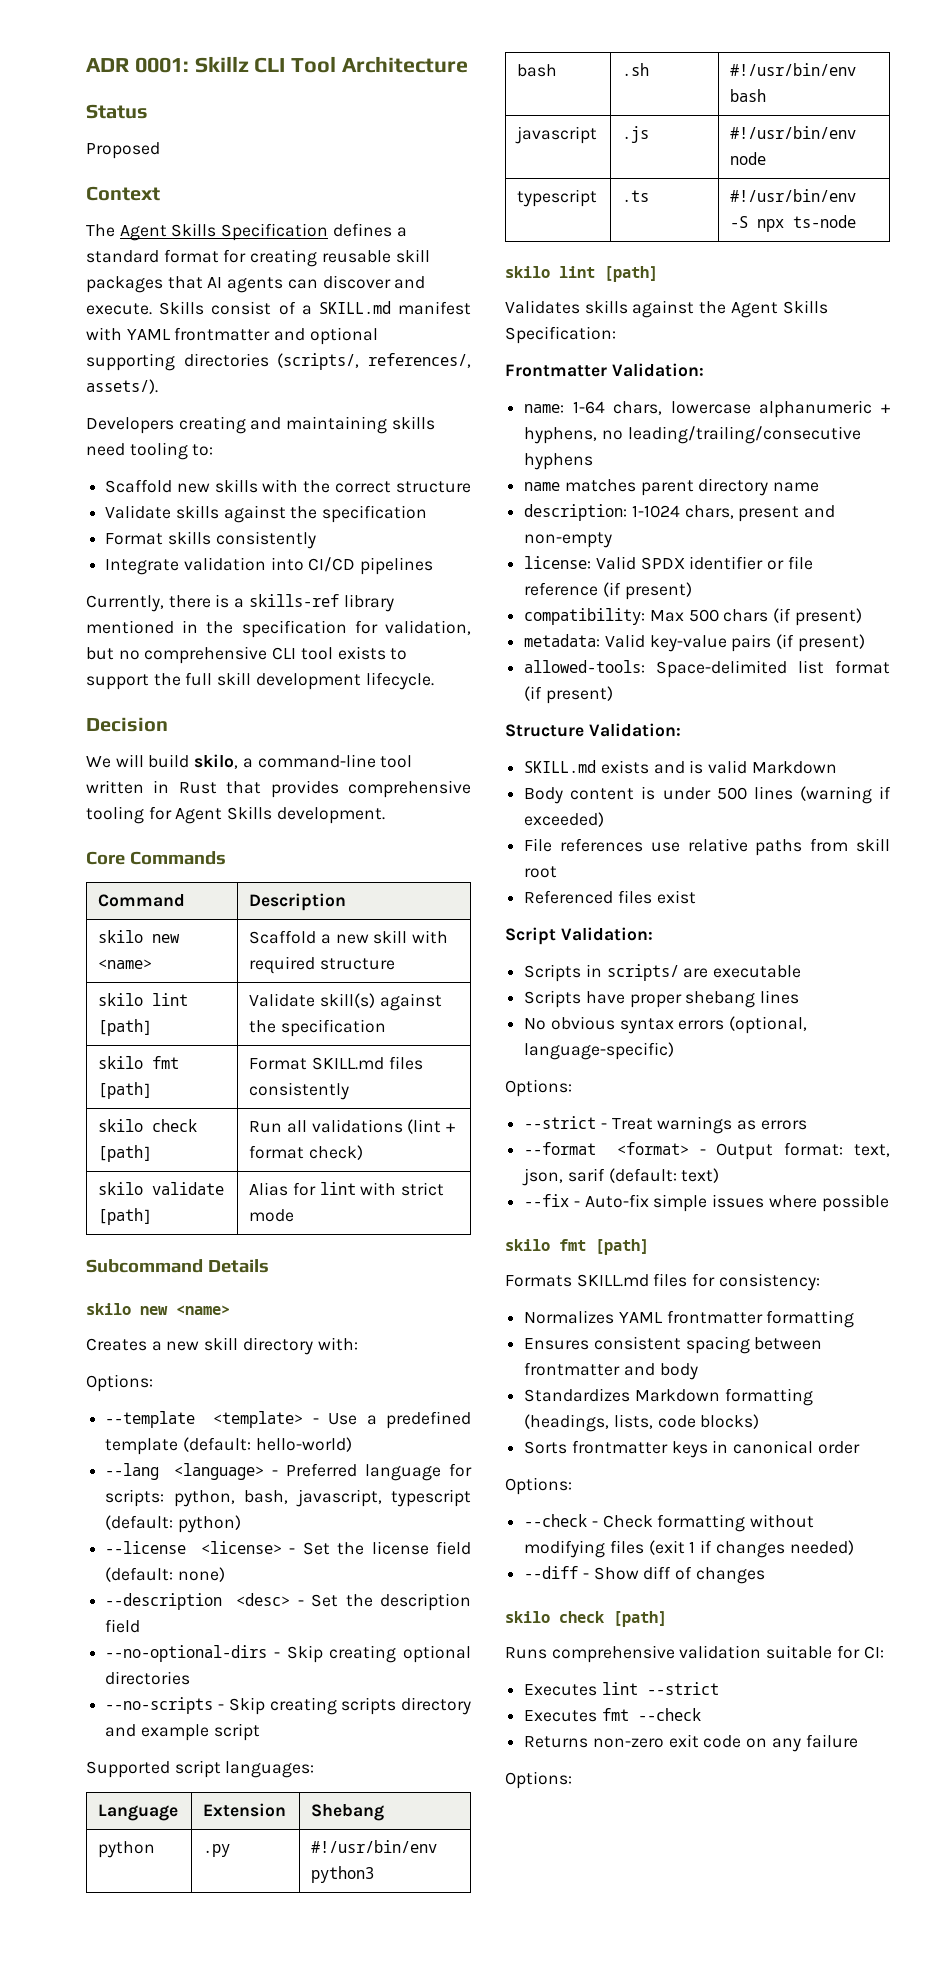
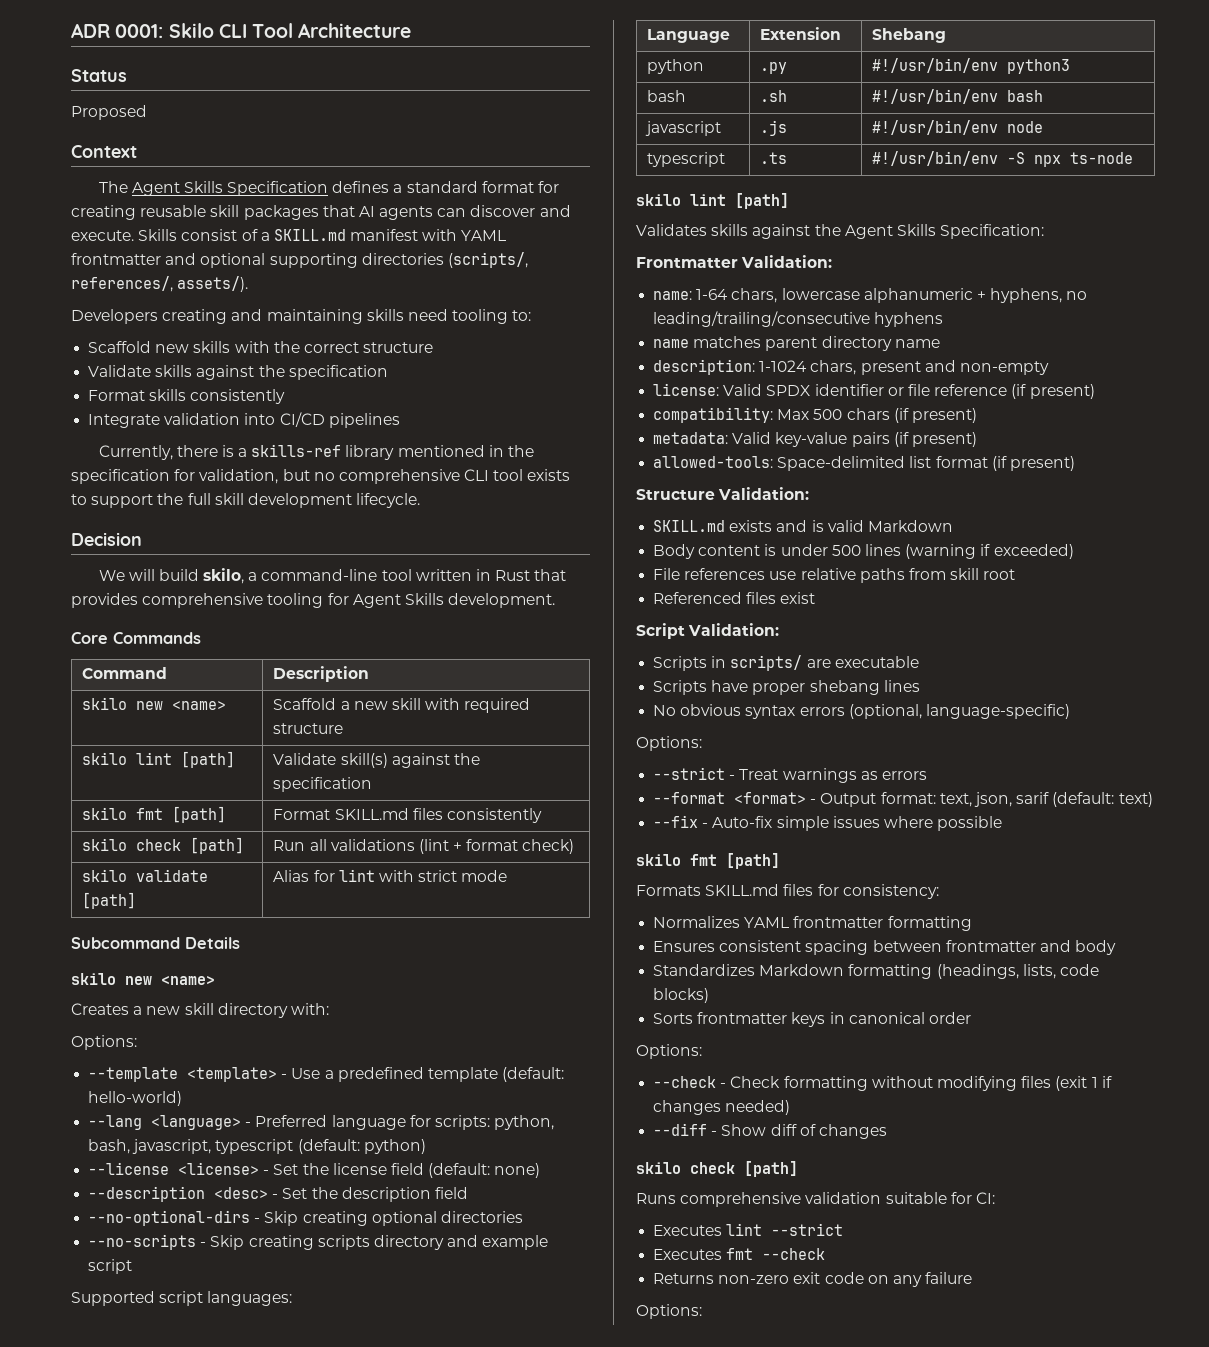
- ADR 0001: Skillz CLI Tool Architecture
+ ADR 0001: Skilo CLI Tool Architecture

